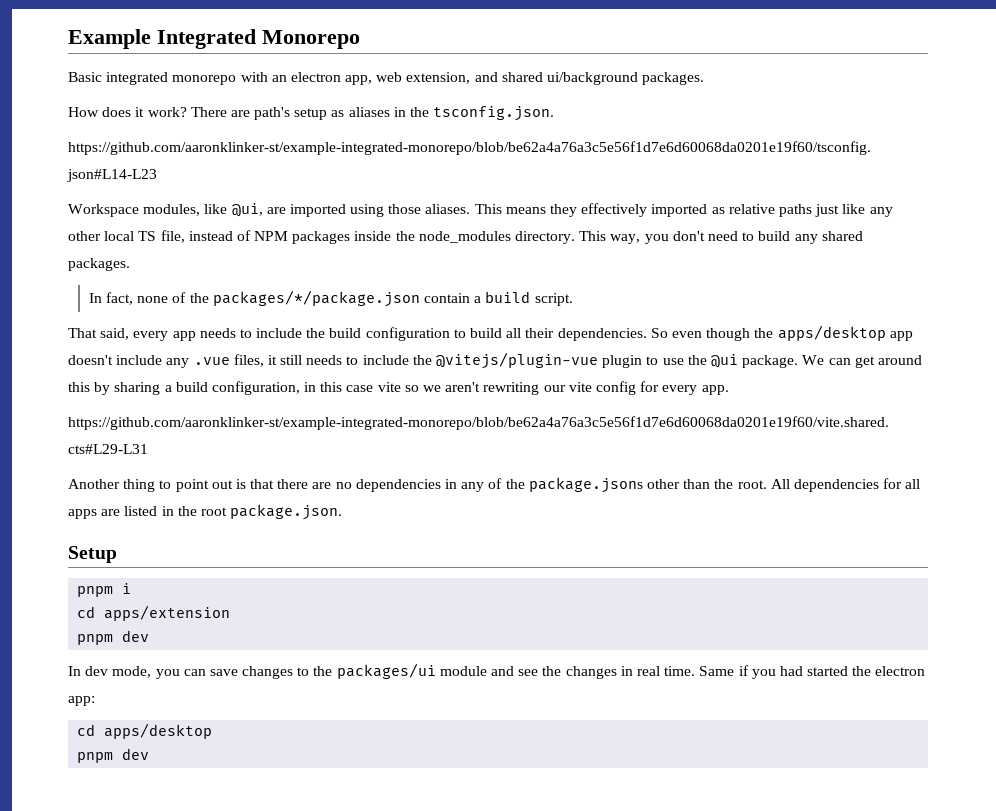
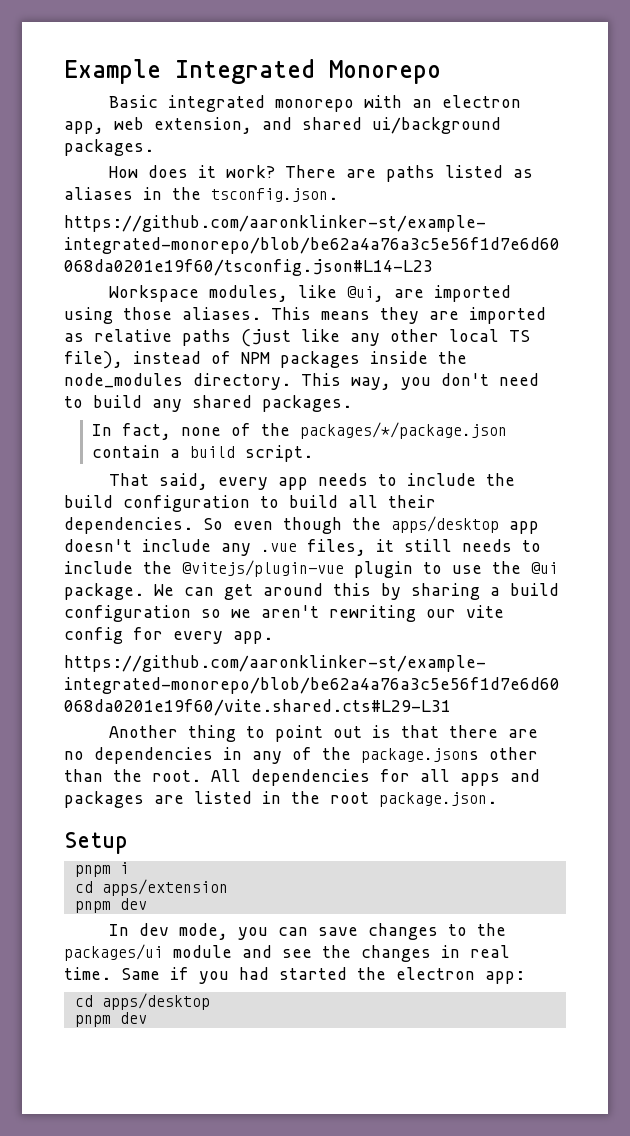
- There are path's setup as aliases in the tsconfig.json.
+ There are paths listed as aliases in the tsconfig.json.
- This means they effectively imported as relative paths just like any other local TS file, instead of NPM packages inside the node_modules directory.
+ This means they are imported as relative paths (just like any other local TS file), instead of NPM packages inside the node_modules directory.
- We can get around this by sharing a build configuration, in this case vite so we aren't rewriting our vite config for every app.
+ We can get around this by sharing a build configuration so we aren't rewriting our vite config for every app.
- All dependencies for all apps are listed in the root package.json.
+ All dependencies for all apps and packages are listed in the root package.json.

